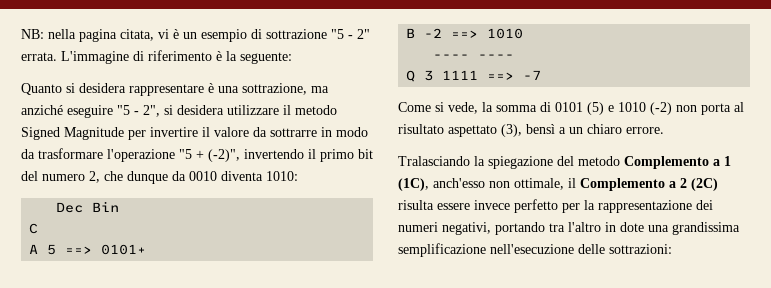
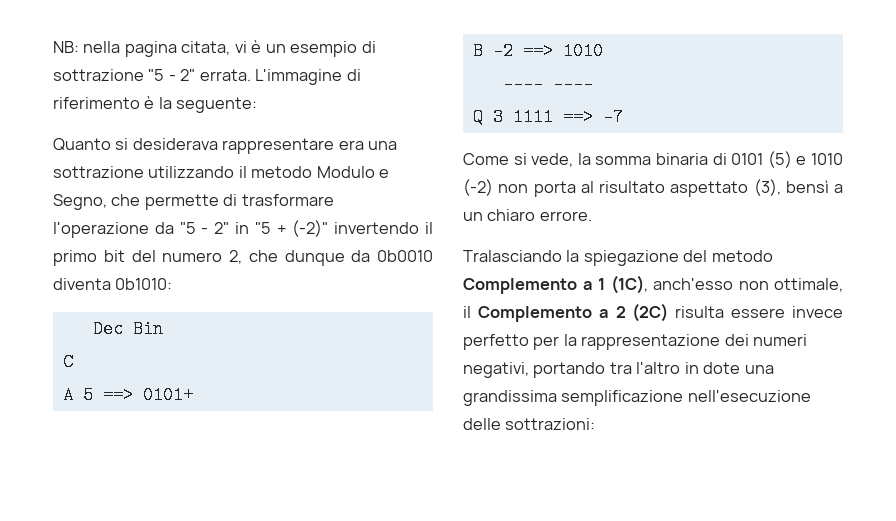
- Quanto si desidera rappresentare è una sottrazione, ma anziché eseguire "5 - 2", si desidera utilizzare il metodo Signed Magnitude per invertire il valore da sottrarre in modo da trasformare l'operazione "5 + (-2)", invertendo il primo bit del numero 2, che dunque da 0010 diventa 1010:
+ Quanto si desiderava rappresentare era una sottrazione utilizzando il metodo Modulo e Segno, che permette di trasformare l'operazione da "5 - 2" in "5 + (-2)" invertendo il primo bit del numero 2, che dunque da 0b0010 diventa 0b1010:
- Come si vede, la somma di 0101 (5) e 1010 (-2) non porta al risultato aspettato (3), bensì a un chiaro errore.
+ Come si vede, la somma binaria di 0101 (5) e 1010 (-2) non porta al risultato aspettato (3), bensì a un chiaro errore.

